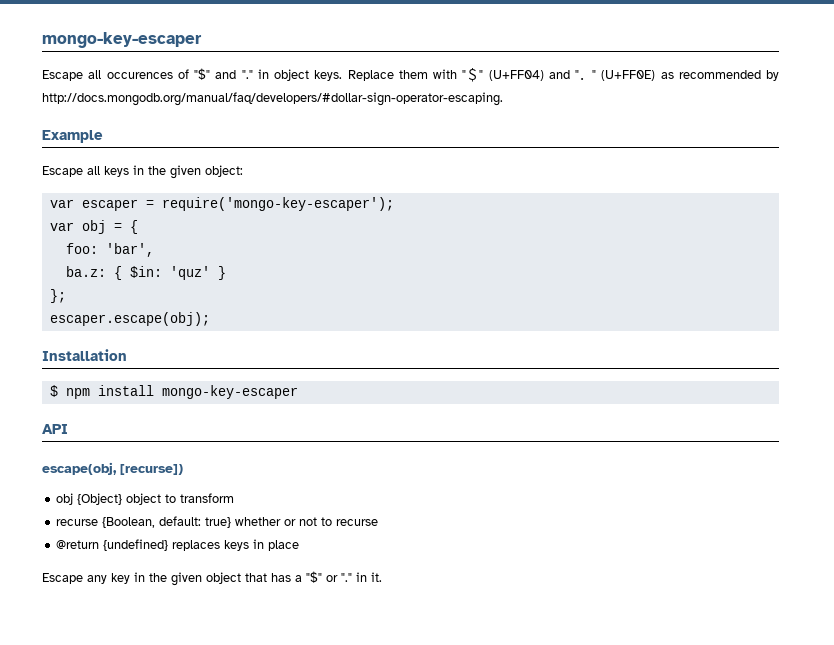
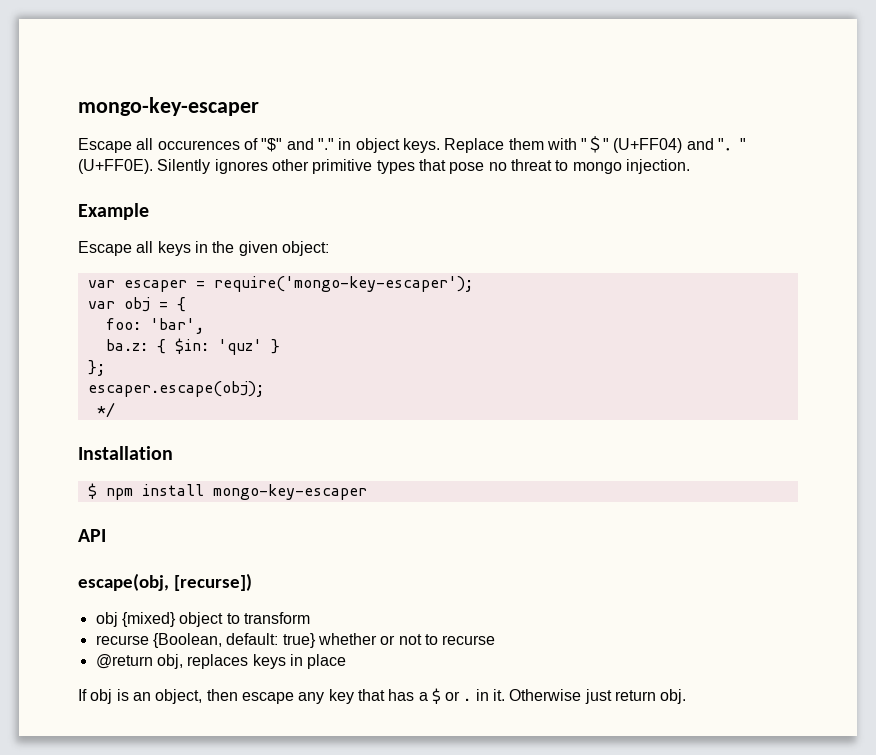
- Replace them with "＄" (U+FF04) and "．" (U+FF0E) as recommended by http://docs.mongodb.org/manual/faq/developers/#dollar-sign-operator-escaping.
+ Replace them with "＄" (U+FF04) and "．" (U+FF0E). Silently ignores other primitive types that pose no threat to mongo injection.
+ */
- obj {Object} object to transform
+ obj {mixed} object to transform
- @return {undefined} replaces keys in place
+ @return obj, replaces keys in place
- Escape any key in the given object that has a "$" or "." in it.
+ If obj is an object, then escape any key that has a $ or . in it. Otherwise just return obj.

